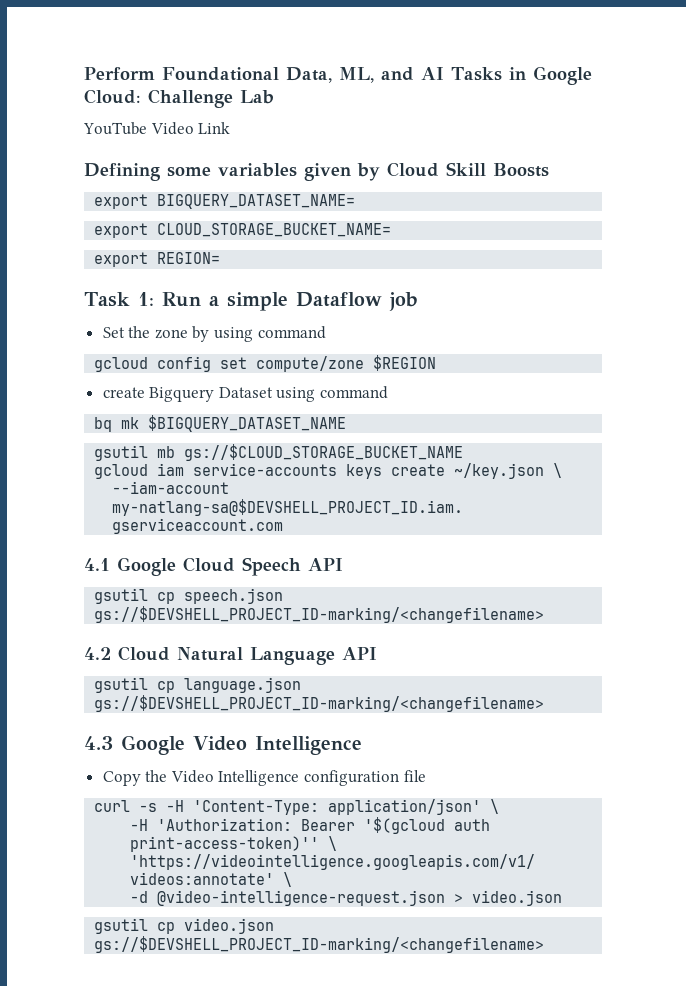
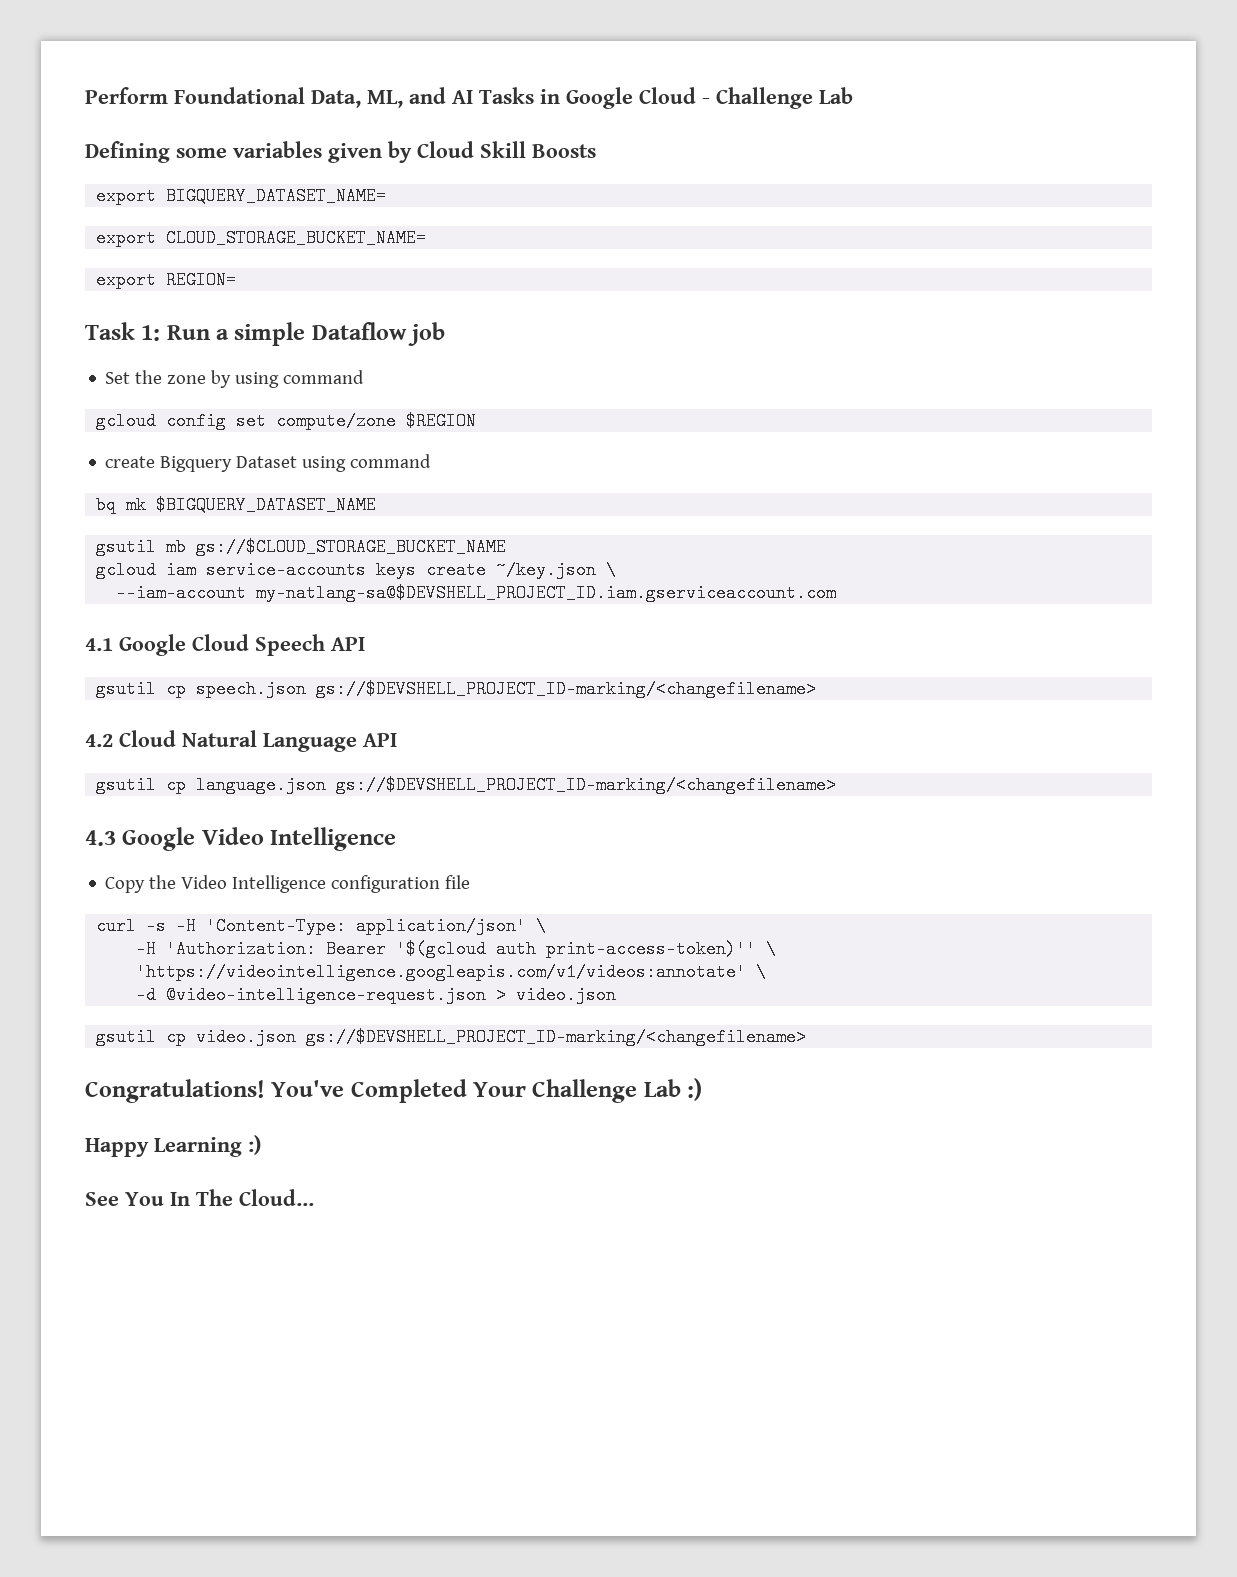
- Perform Foundational Data, ML, and AI Tasks in Google Cloud: Challenge Lab
- YouTube Video Link
+ Perform Foundational Data, ML, and AI Tasks in Google Cloud - Challenge Lab
+ Congratulations! You've Completed Your Challenge Lab :)
+ Happy Learning :)
+ See You In The Cloud...

